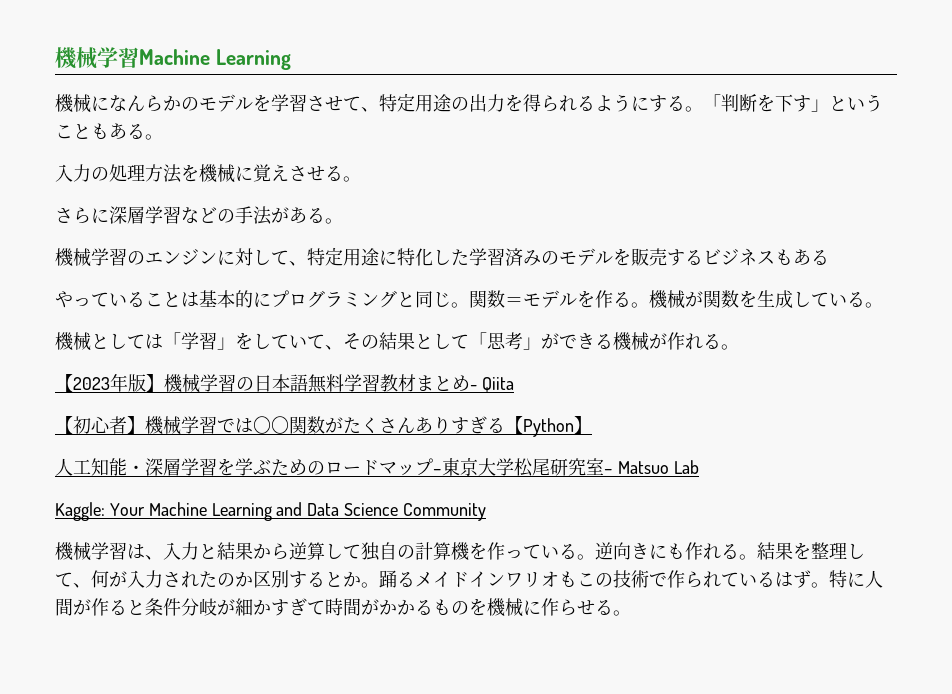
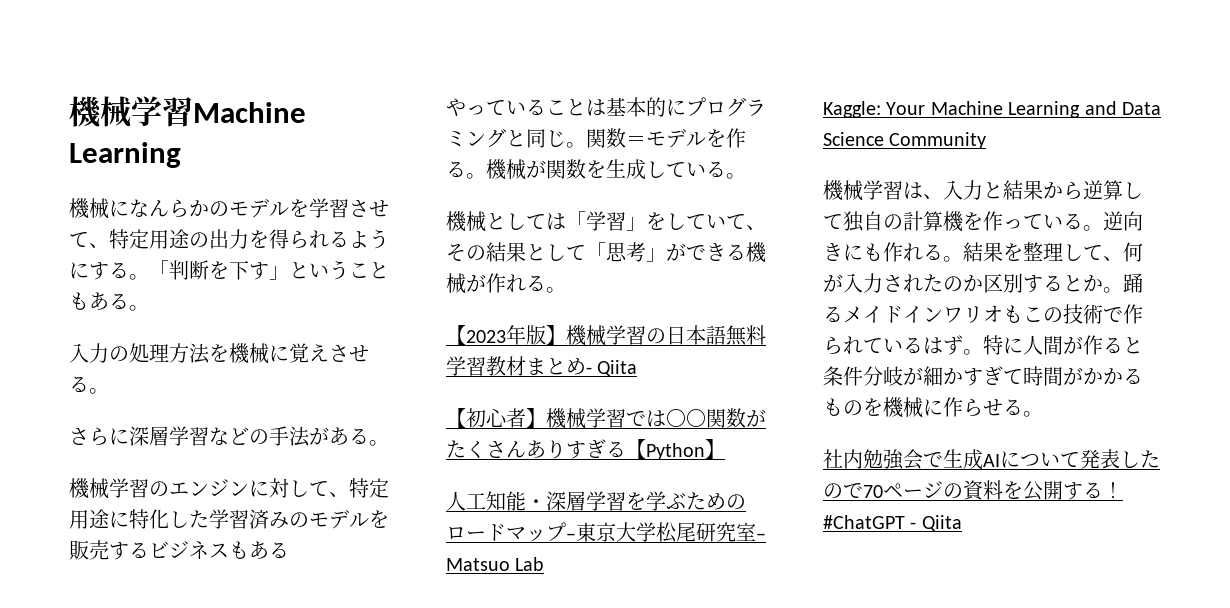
+ 社内勉強会で生成AIについて発表したので70ページの資料を公開する！#ChatGPT - Qiita

